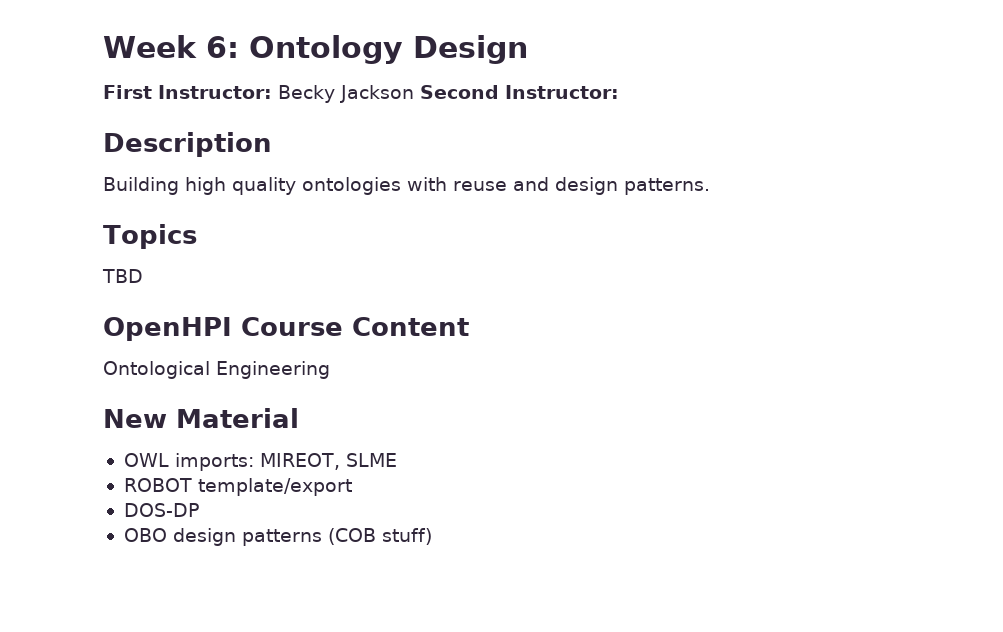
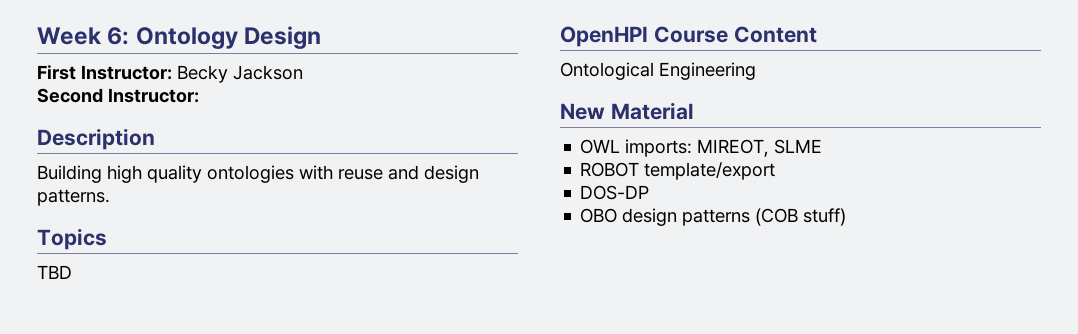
- First Instructor: Becky Jackson Second Instructor:
+ First Instructor: Becky Jackson
+ Second Instructor:

